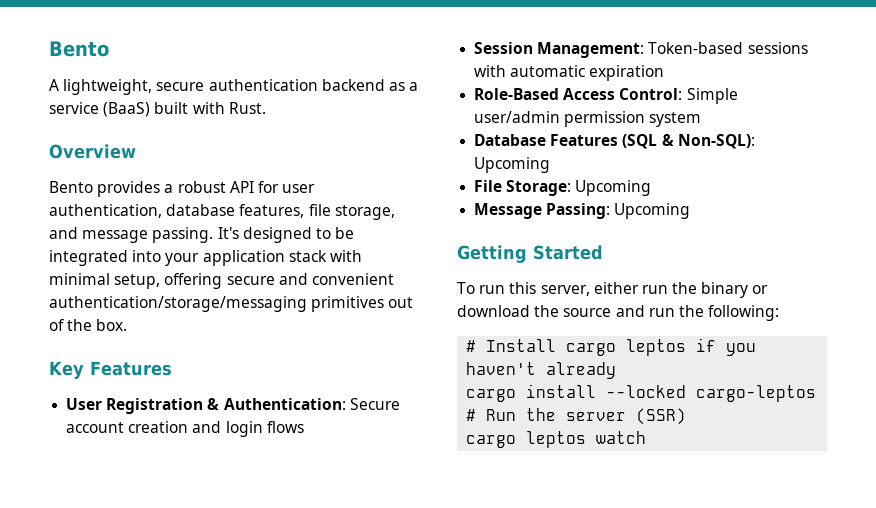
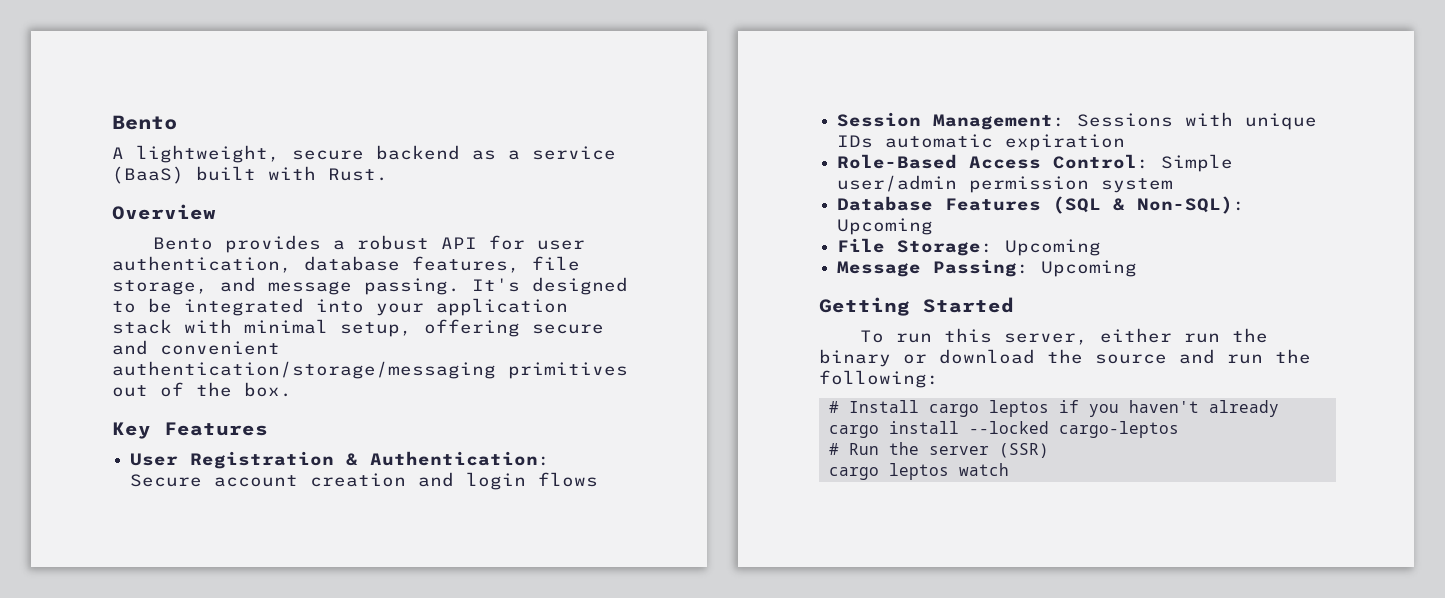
- A lightweight, secure authentication backend as a service (BaaS) built with Rust.
+ A lightweight, secure backend as a service (BaaS) built with Rust.
- Session Management: Token-based sessions with automatic expiration
+ Session Management: Sessions with unique IDs automatic expiration

